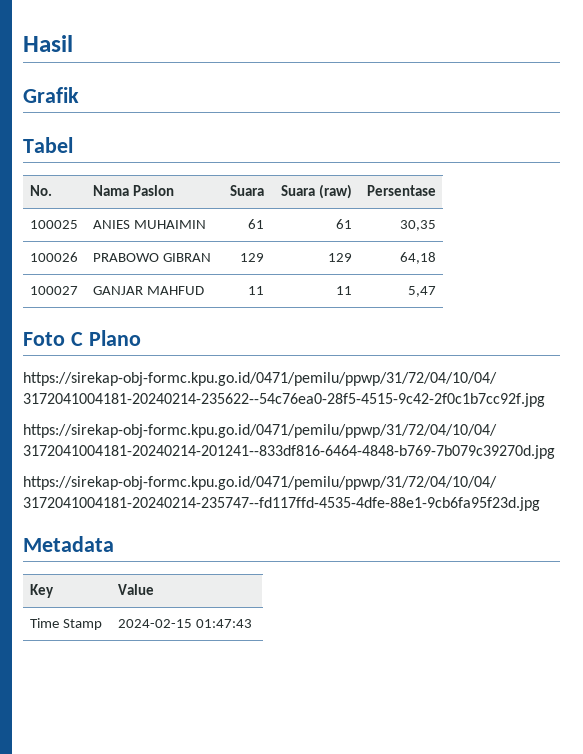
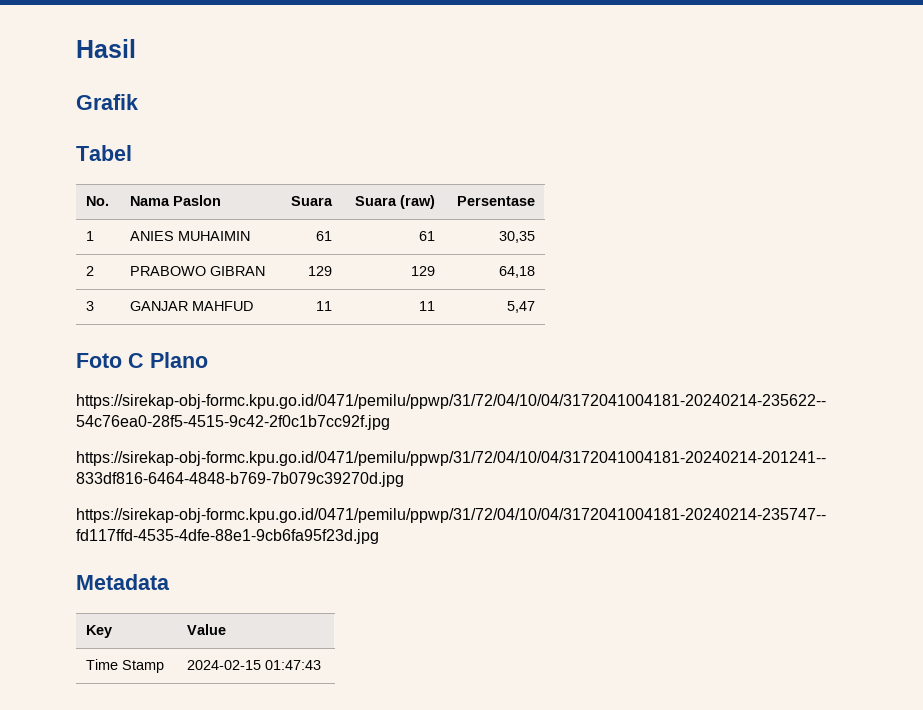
- 100025 | ANIES MUHAIMIN | 61 | 61 | 30,35
+ 1 | ANIES MUHAIMIN | 61 | 61 | 30,35
- 100026 | PRABOWO GIBRAN | 129 | 129 | 64,18
+ 2 | PRABOWO GIBRAN | 129 | 129 | 64,18
- 100027 | GANJAR MAHFUD | 11 | 11 | 5,47
+ 3 | GANJAR MAHFUD | 11 | 11 | 5,47

